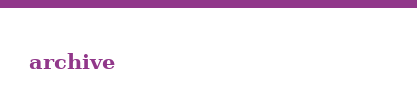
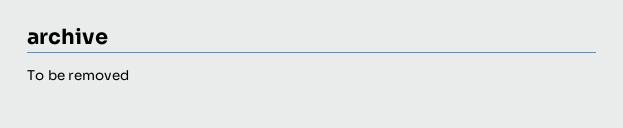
+ To be removed

